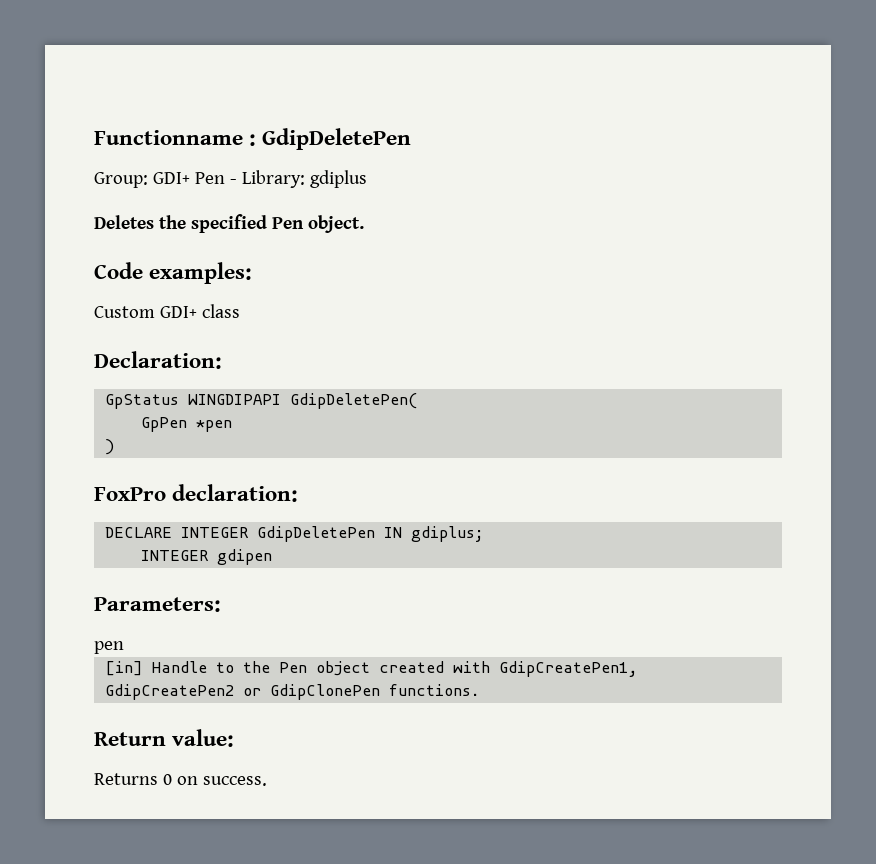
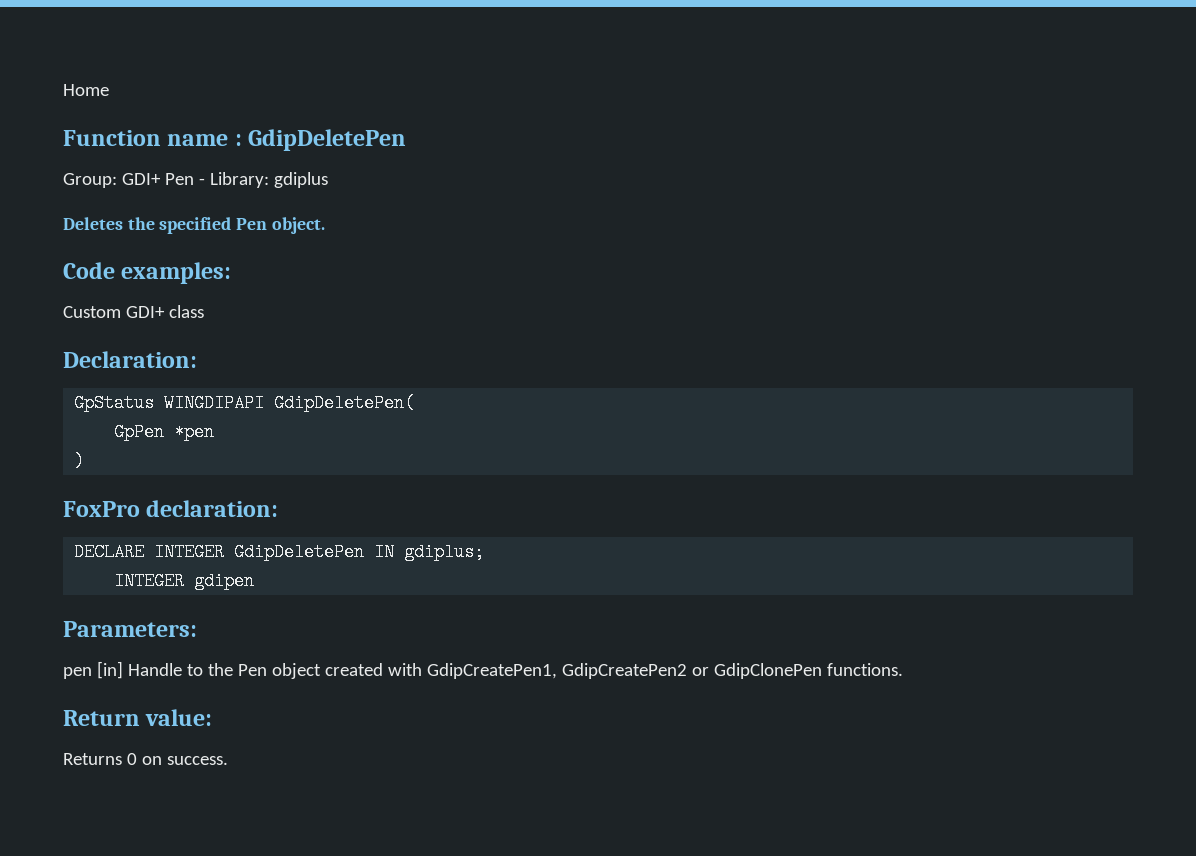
- Functionname : GdipDeletePen
+ Home
+ Function name : GdipDeletePen
- pen
- [in] Handle to the Pen object created with GdipCreatePen1, GdipCreatePen2 or GdipClonePen functions.
+ pen [in] Handle to the Pen object created with GdipCreatePen1, GdipCreatePen2 or GdipClonePen functions.

